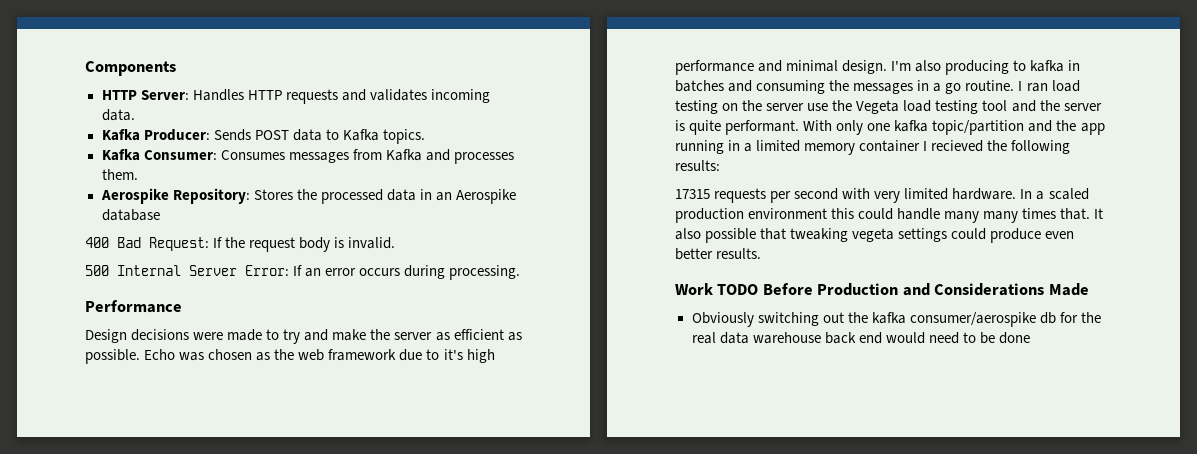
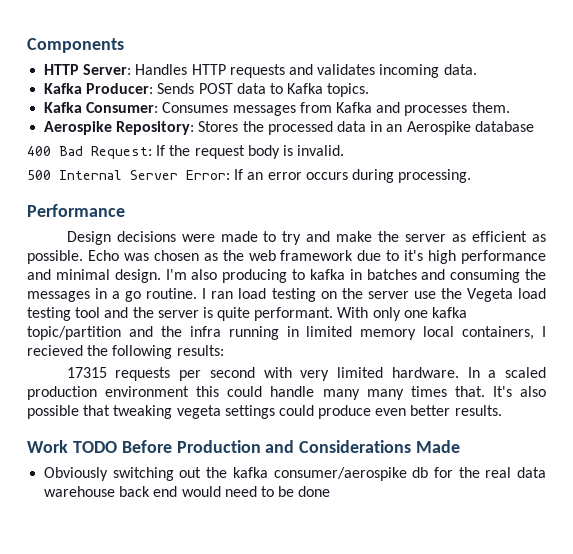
- With only one kafka topic/partition and the app running in a limited memory container I recieved the following results:
+ With only one kafka topic/partition and the infra running in limited memory local containers, I recieved the following results:
- It also possible that tweaking vegeta settings could produce even better results.
+ It's also possible that tweaking vegeta settings could produce even better results.

